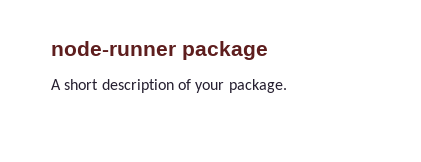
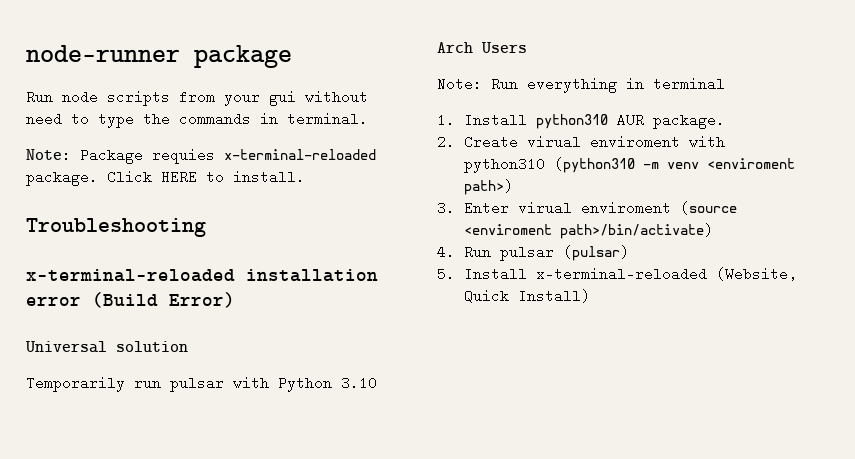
- A short description of your package.
+ Run node scripts from your gui without need to type the commands in terminal.
+ Note: Package requies x-terminal-reloaded package. Click HERE to install.
+ Troubleshooting
+ x-terminal-reloaded installation error (Build Error)
+ Universal solution
+ Temporarily run pulsar with Python 3.10
+ Arch Users
+ Note: Run everything in terminal
+ 1. Install python310 AUR package.
+ 2. Create virual enviroment with python310 (python310 -m venv <enviroment path>)
+ 3. Enter virual enviroment (source <enviroment path>/bin/activate)
+ 4. Run pulsar (pulsar)
+ 5. Install x-terminal-reloaded (Website, Quick Install)

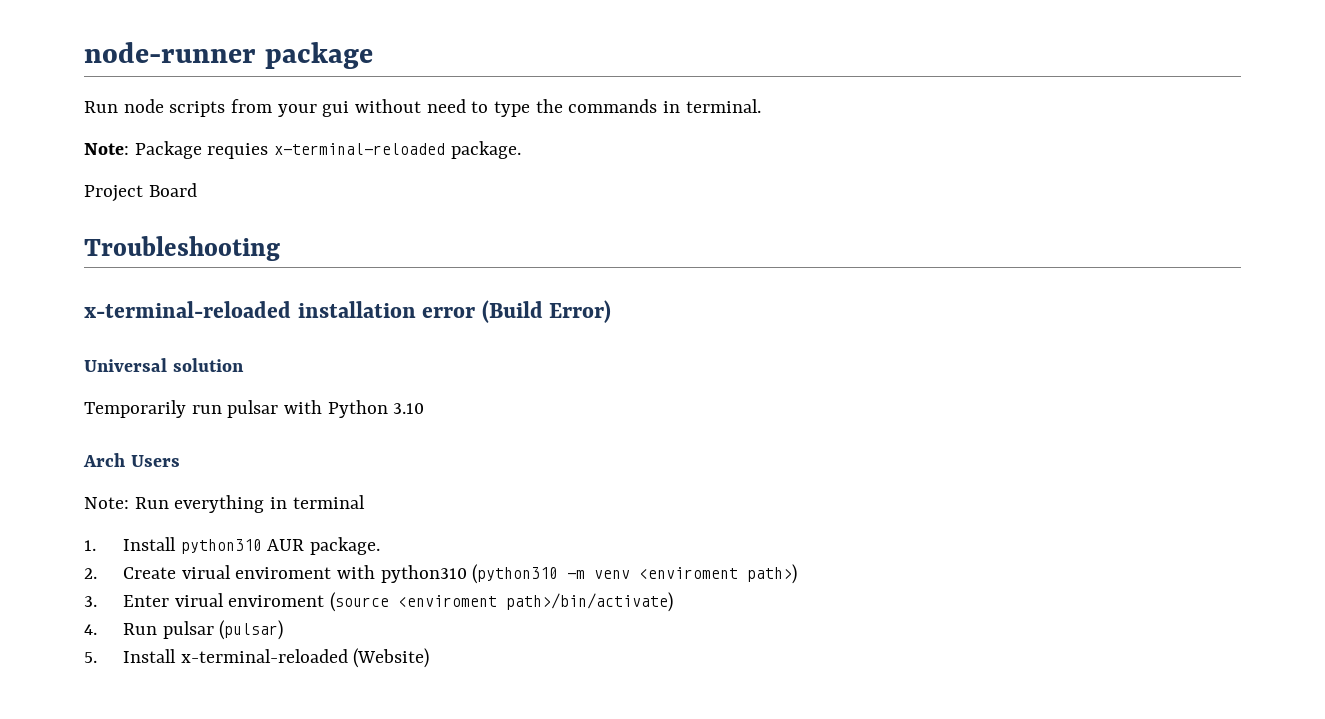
- Note: Package requies x-terminal-reloaded package. Click HERE to install.
+ Note: Package requies x-terminal-reloaded package.
+ Project Board
- 5. Install x-terminal-reloaded (Website, Quick Install)
+ 5. Install x-terminal-reloaded (Website)

